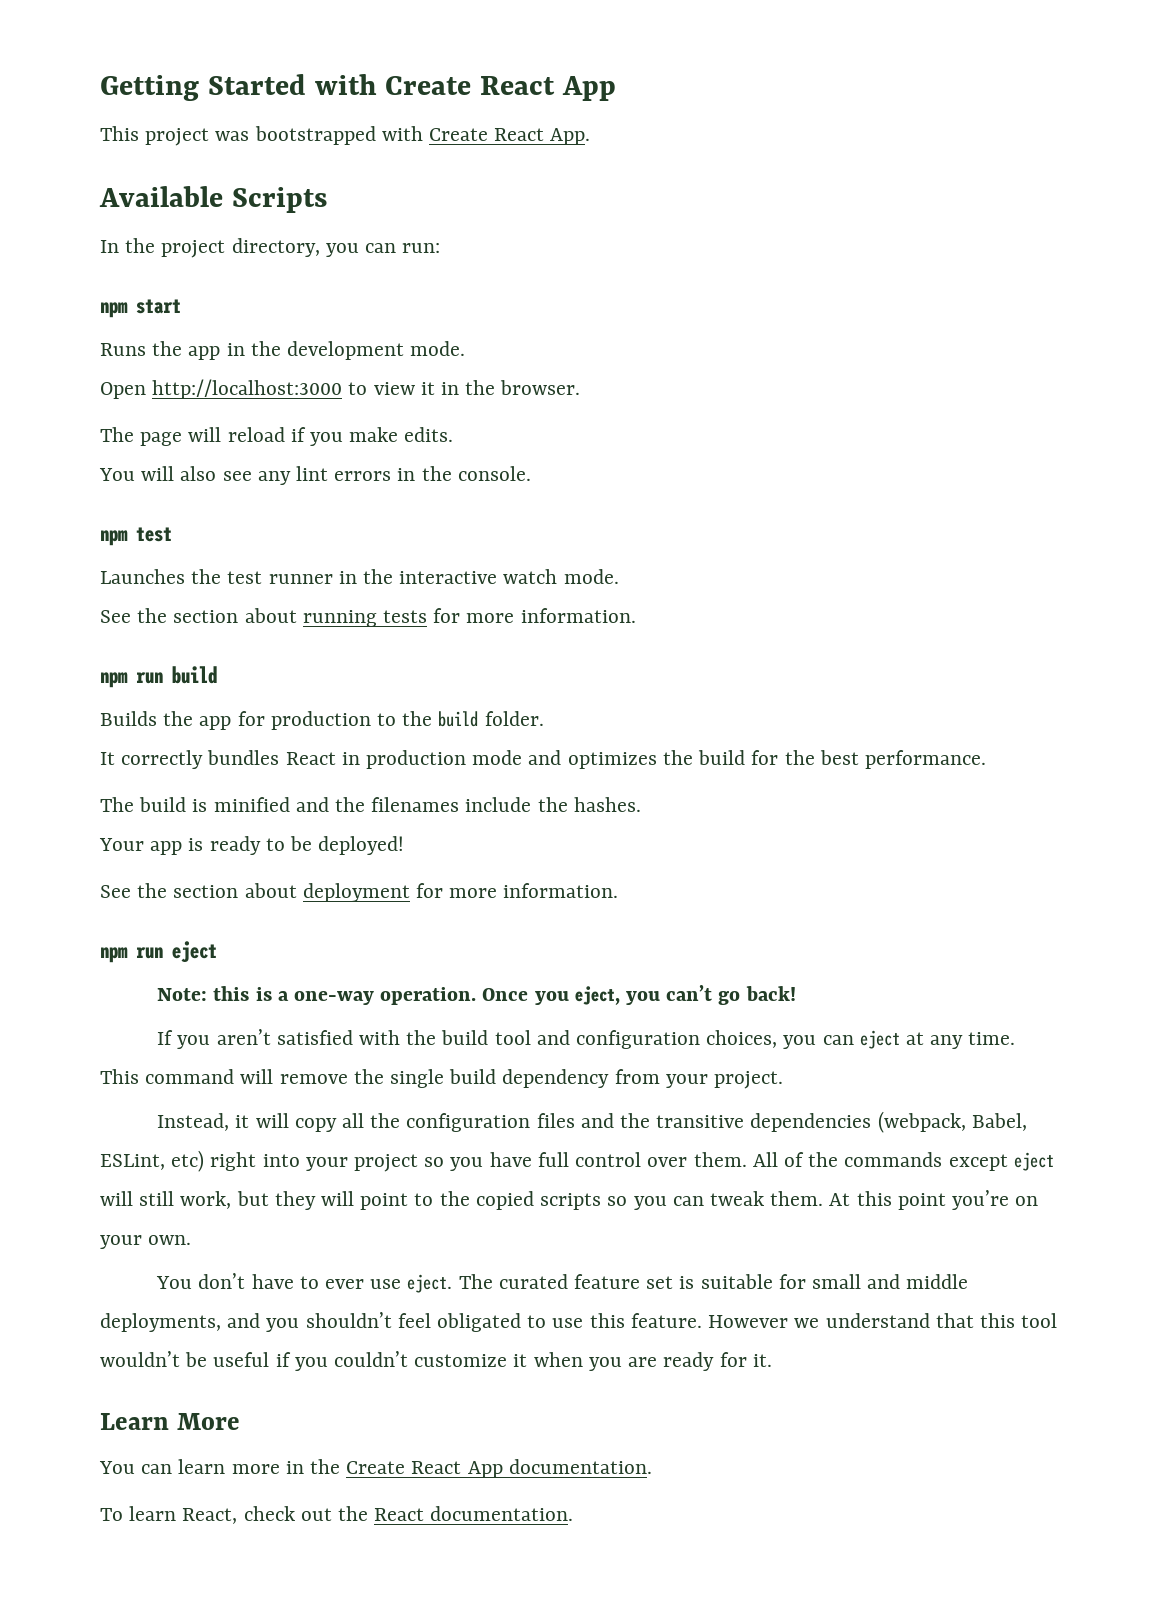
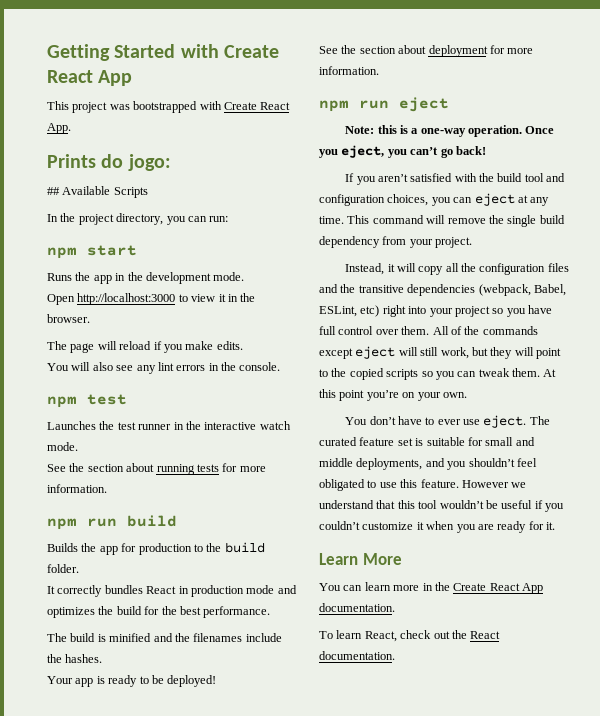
- Available Scripts
+ Prints do jogo:
+ ## Available Scripts

